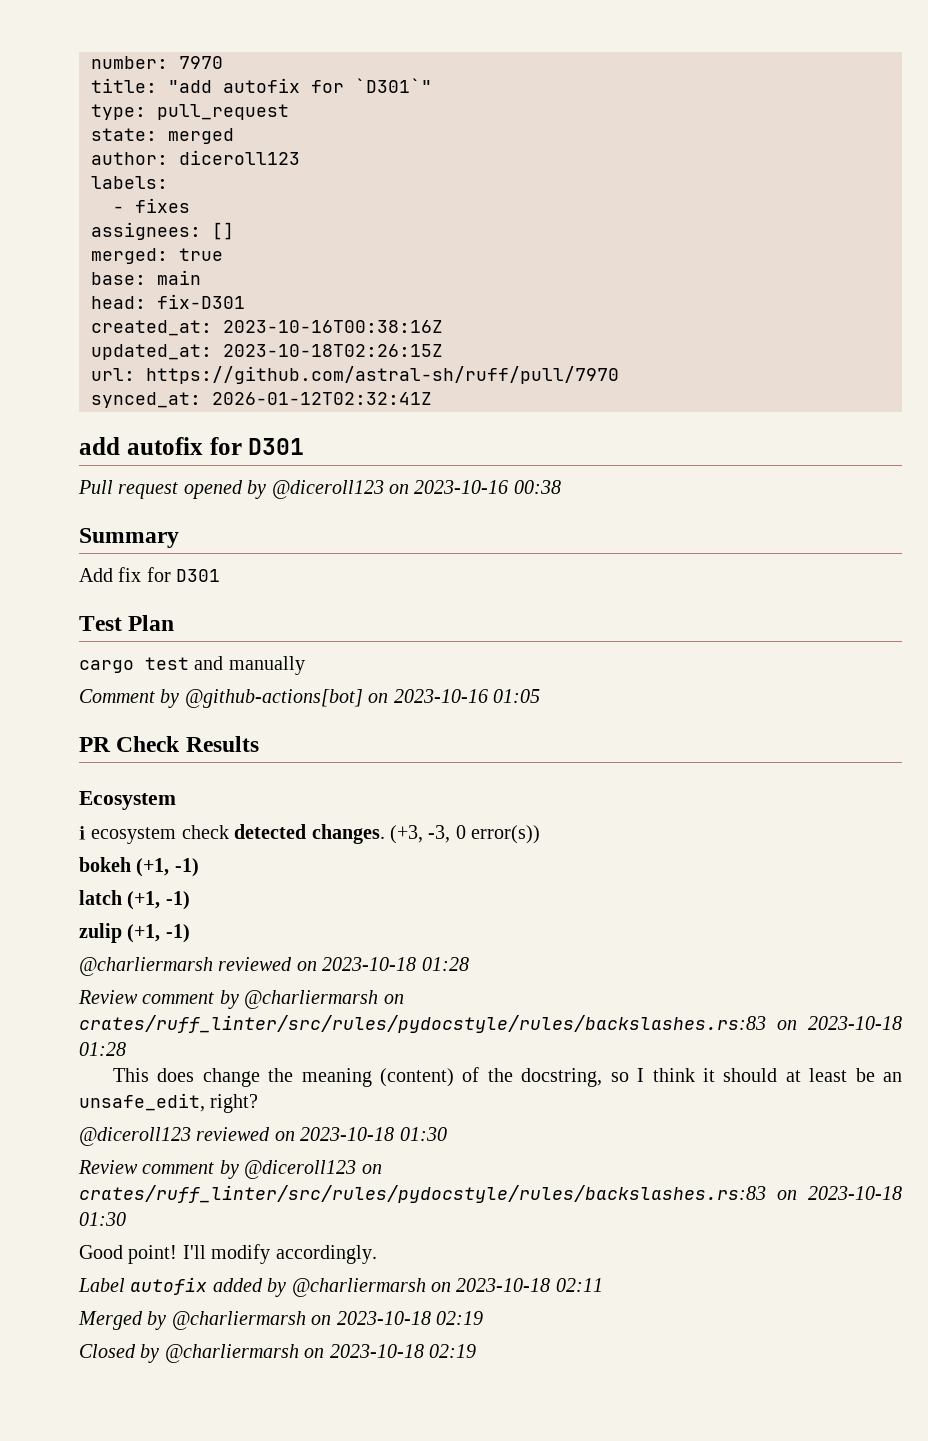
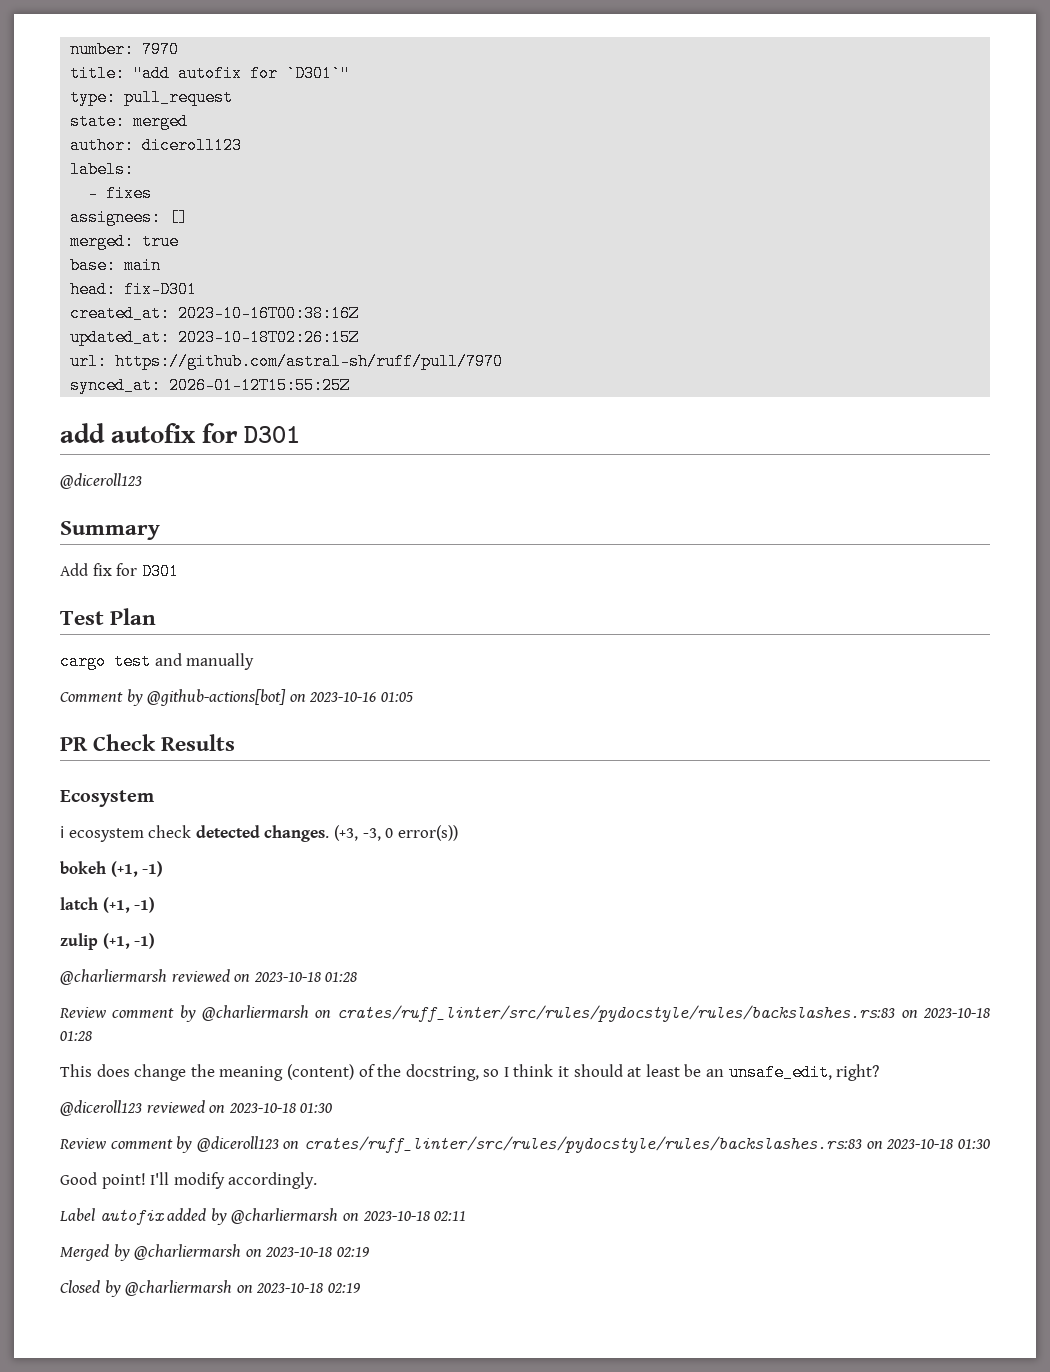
- synced_at: 2026-01-12T02:32:41Z
+ synced_at: 2026-01-12T15:55:25Z
  add autofix for D301
- Pull request opened by @diceroll123 on 2023-10-16 00:38
+ @diceroll123

